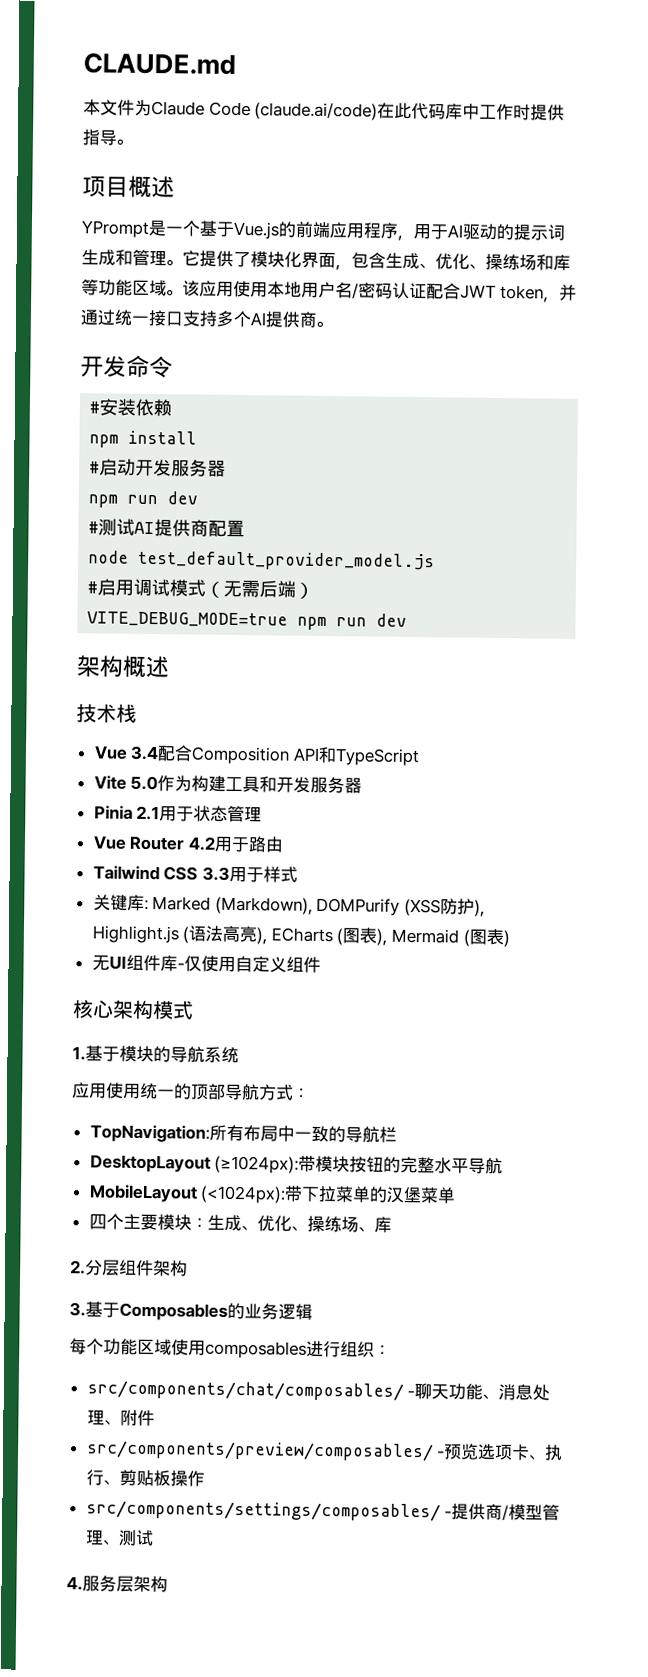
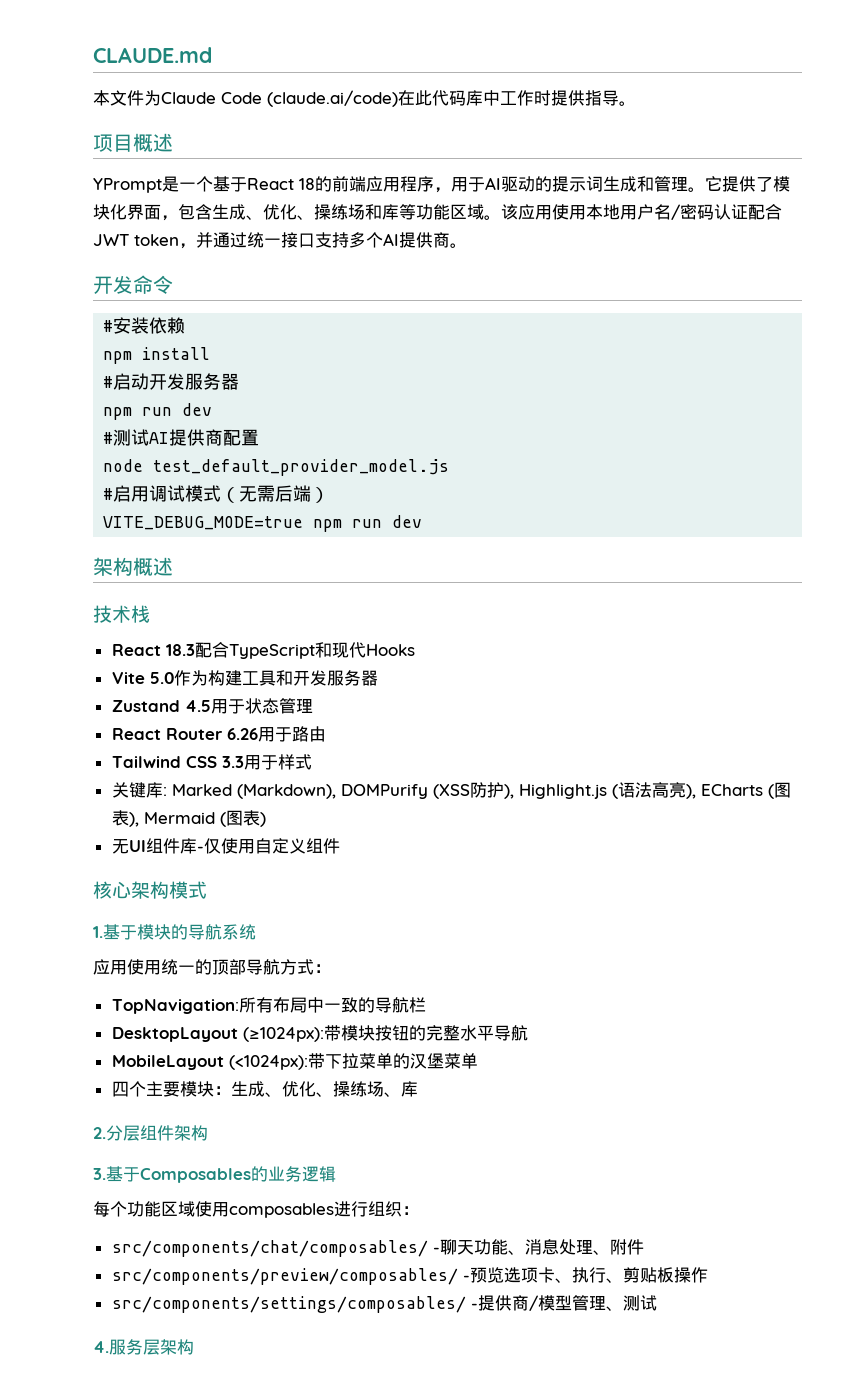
- YPrompt是一个基于Vue.js的前端应用程序，用于AI驱动的提示词生成和管理。
+ YPrompt是一个基于React 18的前端应用程序，用于AI驱动的提示词生成和管理。
- Vue 3.4配合Composition API和TypeScript
+ React 18.3配合TypeScript和现代Hooks
- Pinia 2.1用于状态管理
+ Zustand 4.5用于状态管理
- Vue Router 4.2用于路由
+ React Router 6.26用于路由

